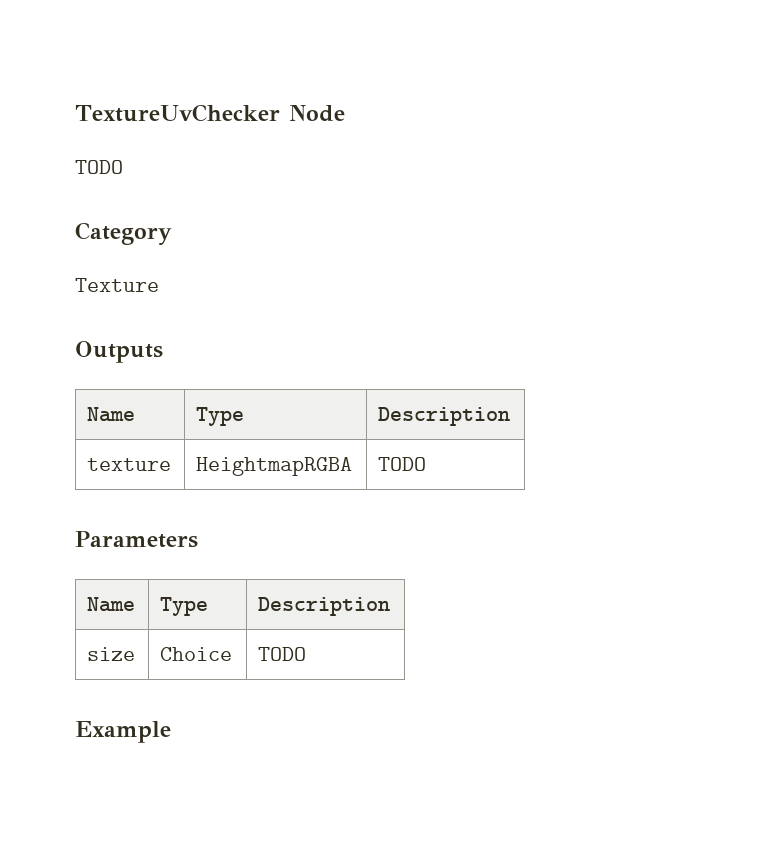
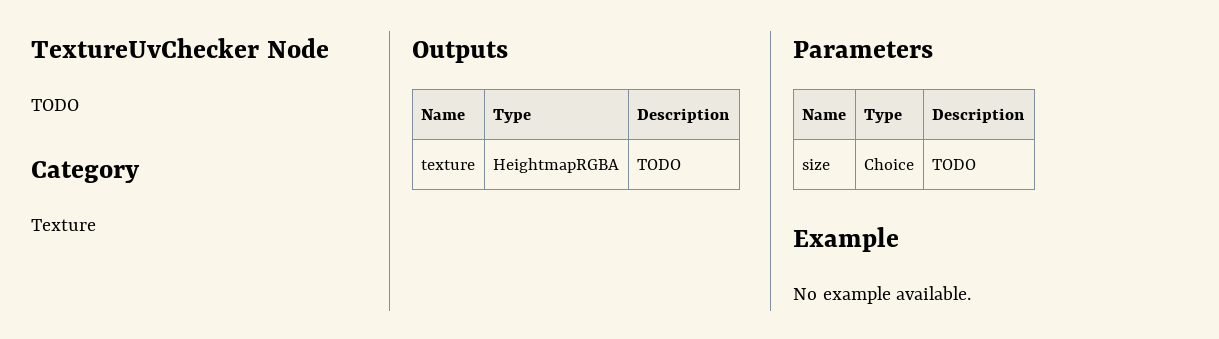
+ No example available.

